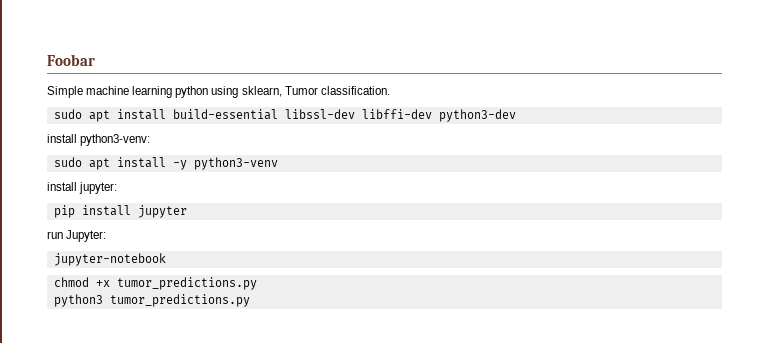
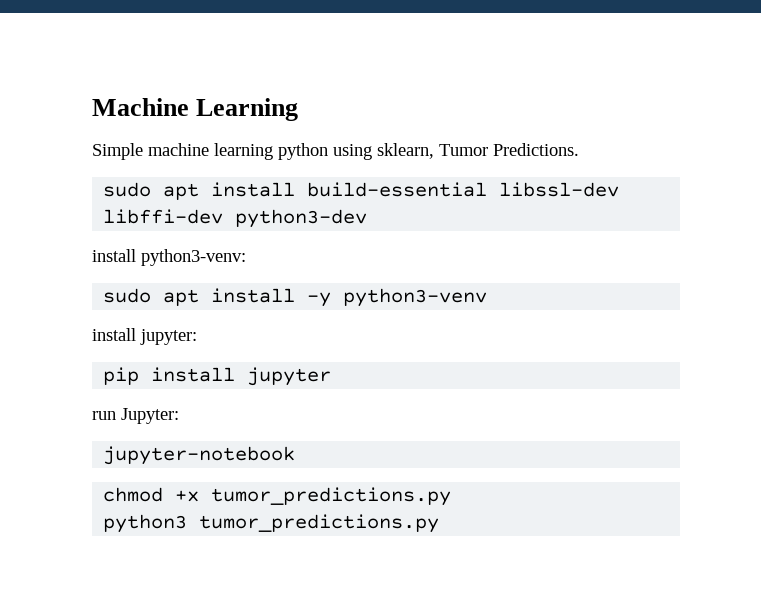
- Foobar
+ Machine Learning
- Simple machine learning python using sklearn, Tumor classification.
+ Simple machine learning python using sklearn, Tumor Predictions.

